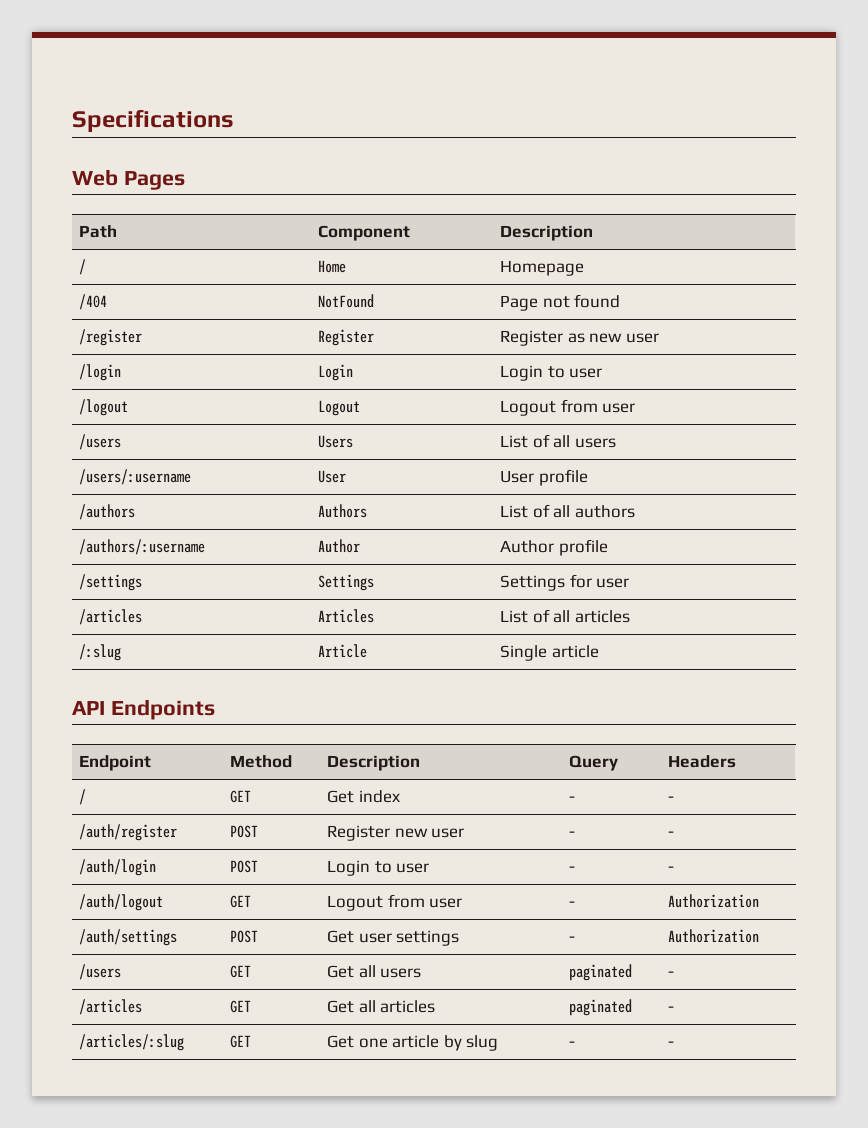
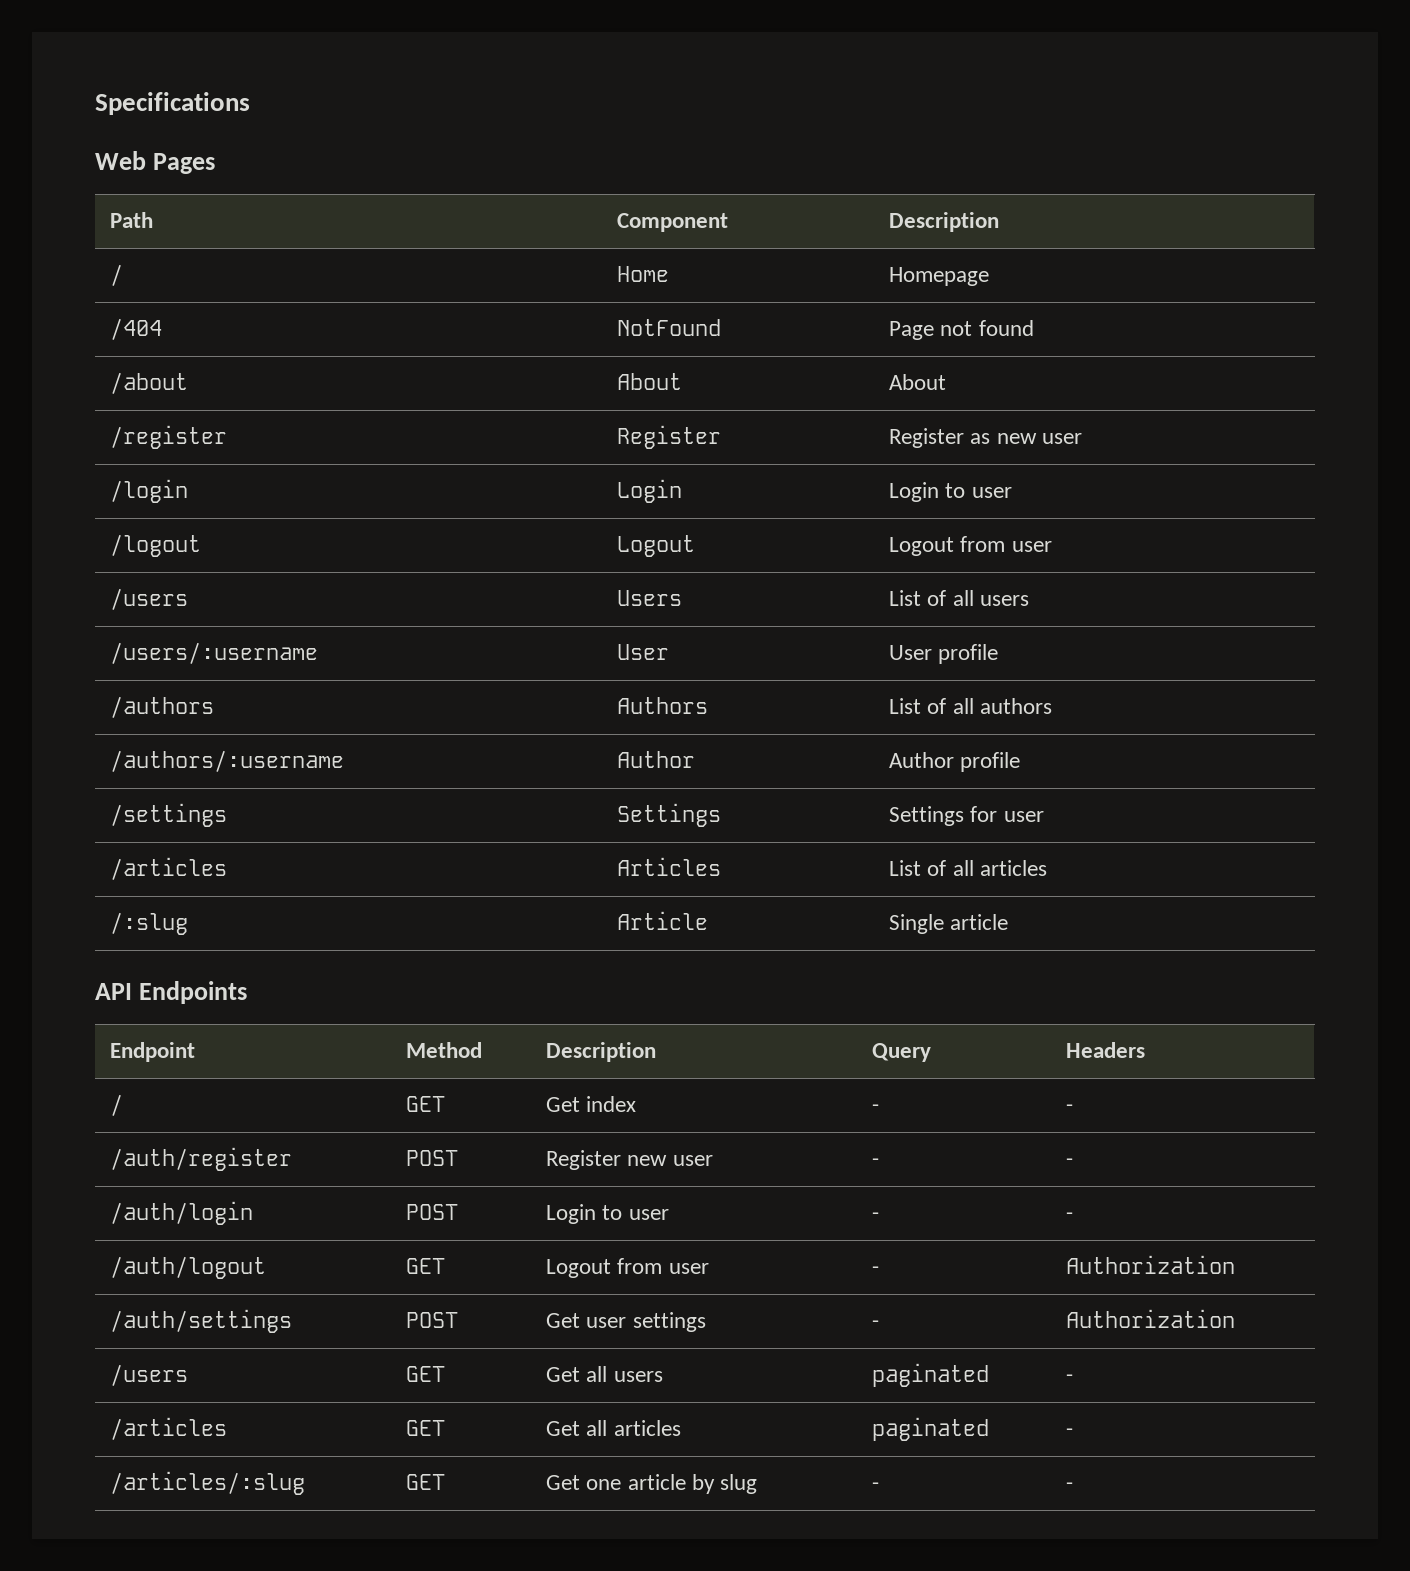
+ /about | About | About

